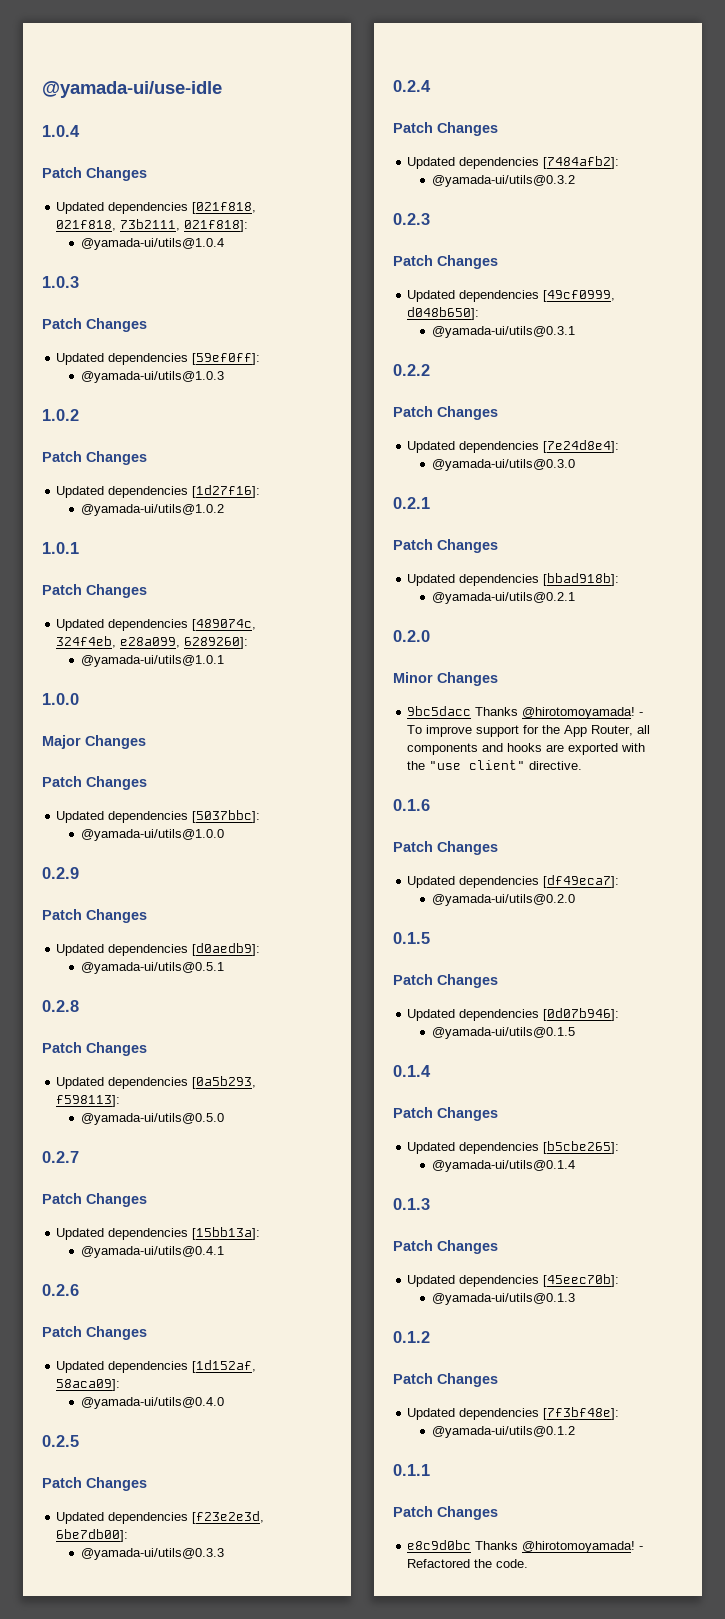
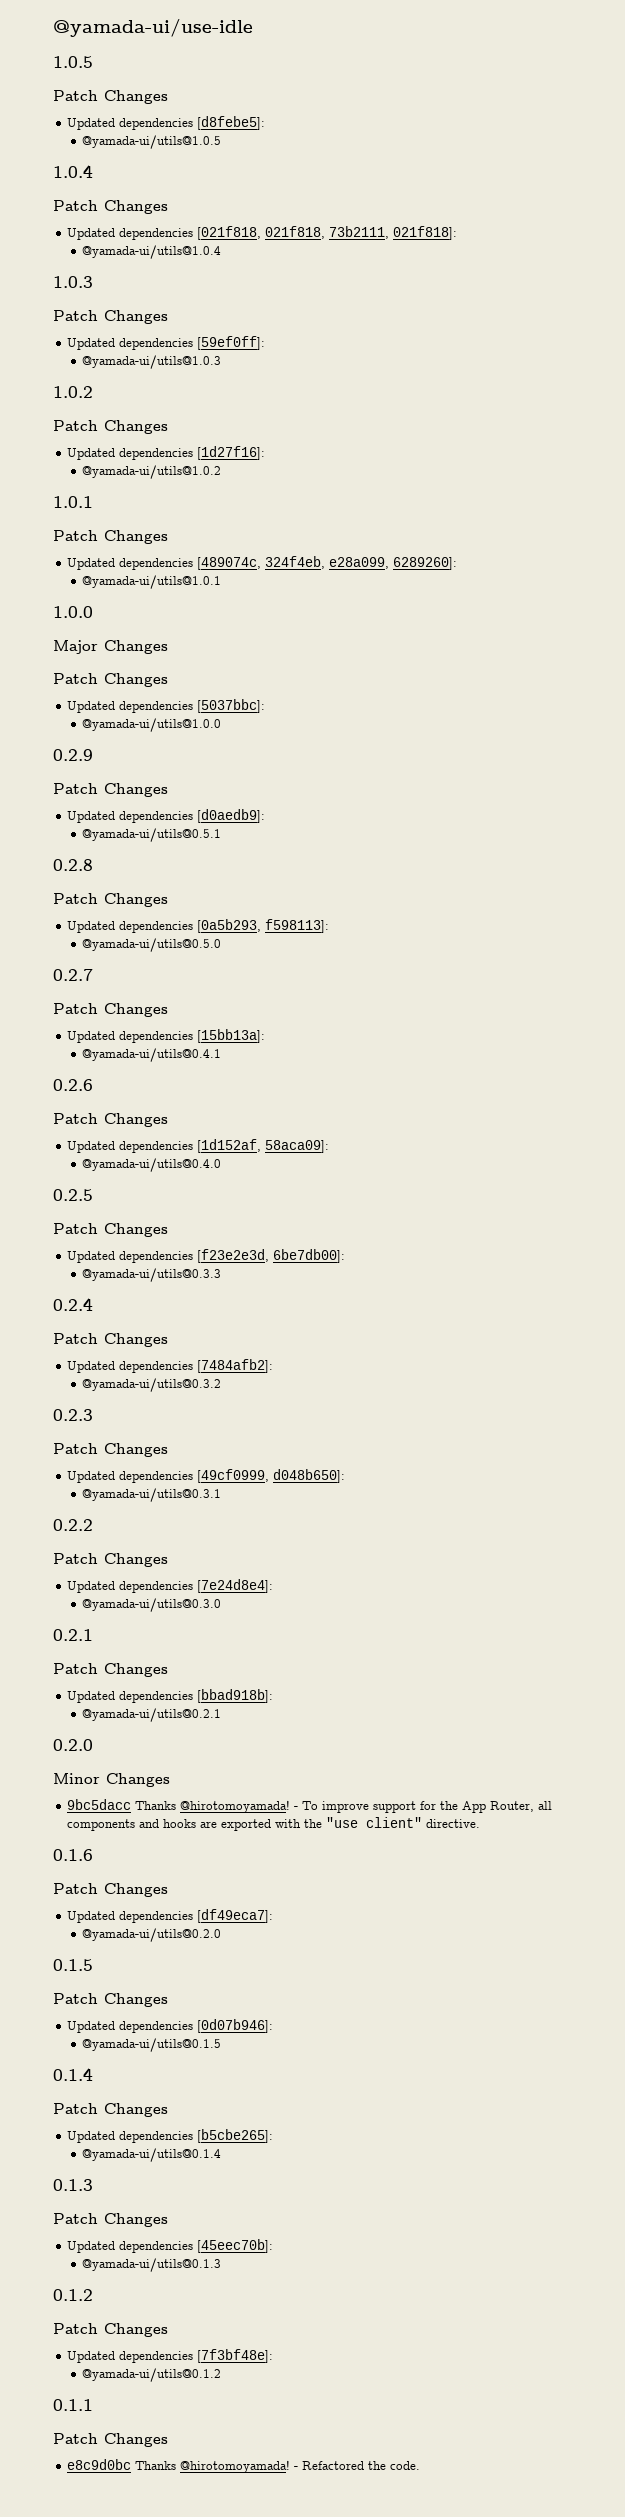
+ 1.0.5
+ Patch Changes
+ Updated dependencies [d8febe5]:
+ @yamada-ui/utils@1.0.5

